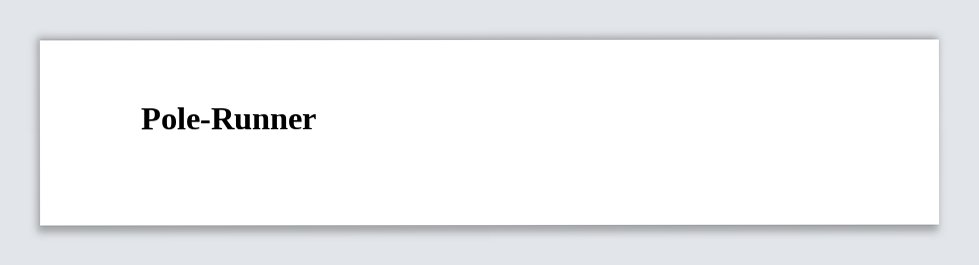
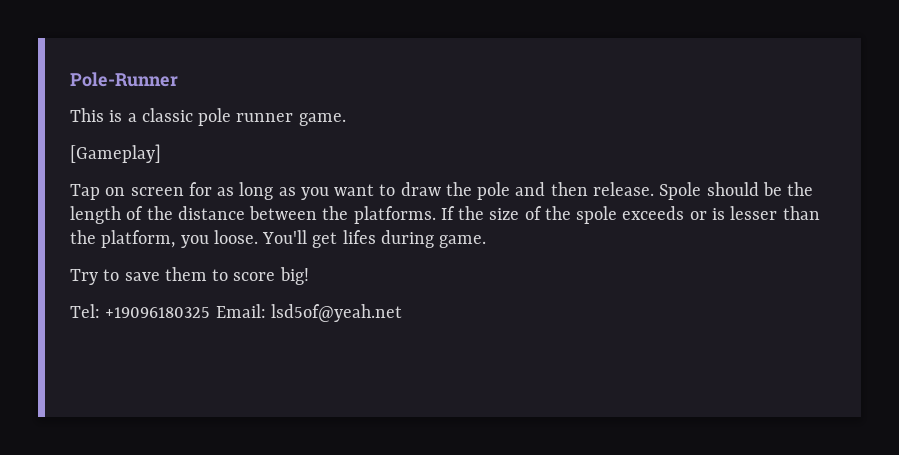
+ This is a classic pole runner game.
+ [Gameplay]
+ Tap on screen for as long as you want to draw the pole and then release. Spole should be the length of the distance between the platforms. If the size of the spole exceeds or is lesser than the platform, you loose. You'll get lifes during game.
+ Try to save them to score big!
+ Tel: +19096180325 Email: lsd5of@yeah.net

